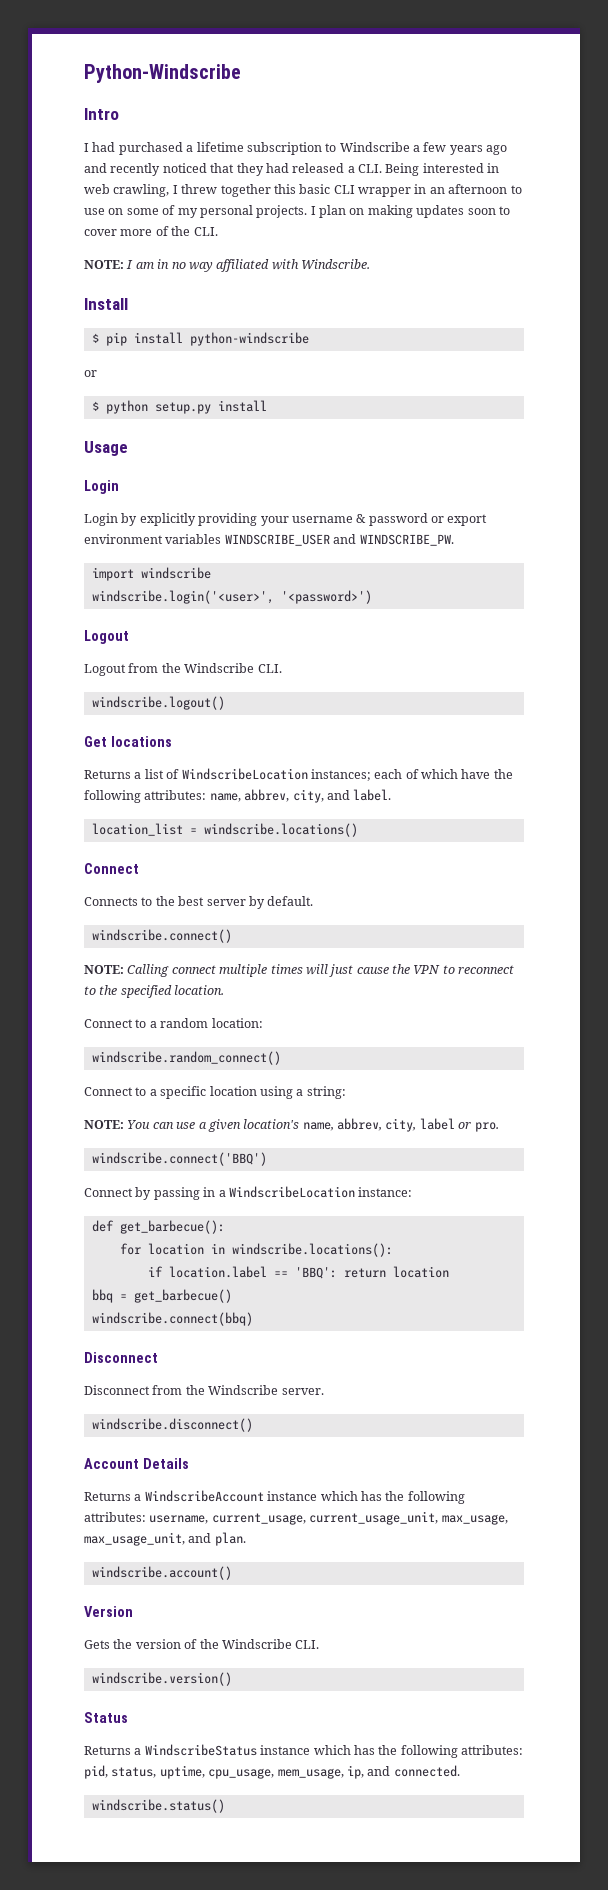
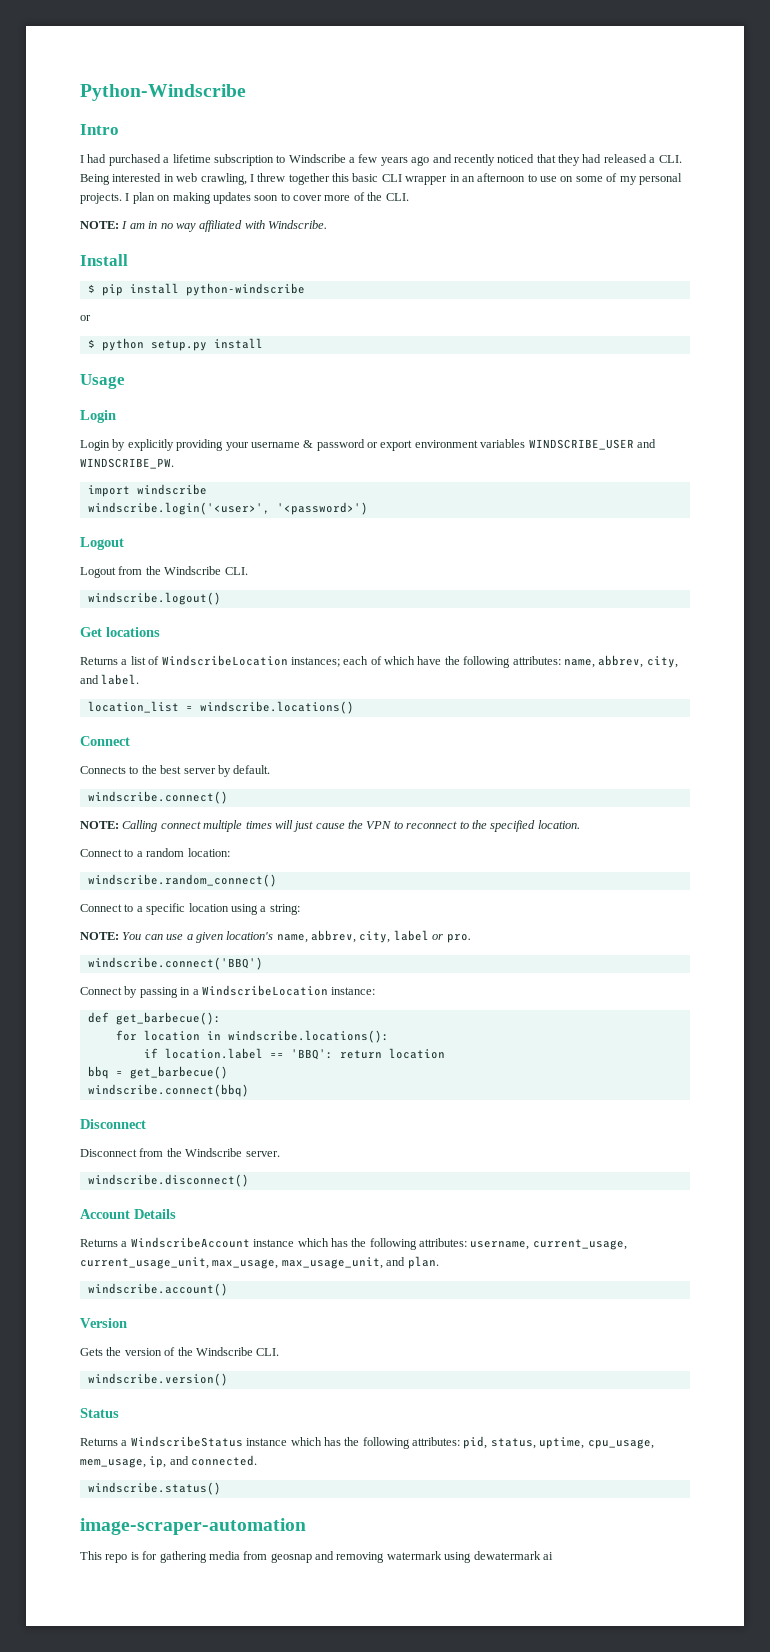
+ image-scraper-automation
+ This repo is for gathering media from geosnap and removing watermark using dewatermark ai

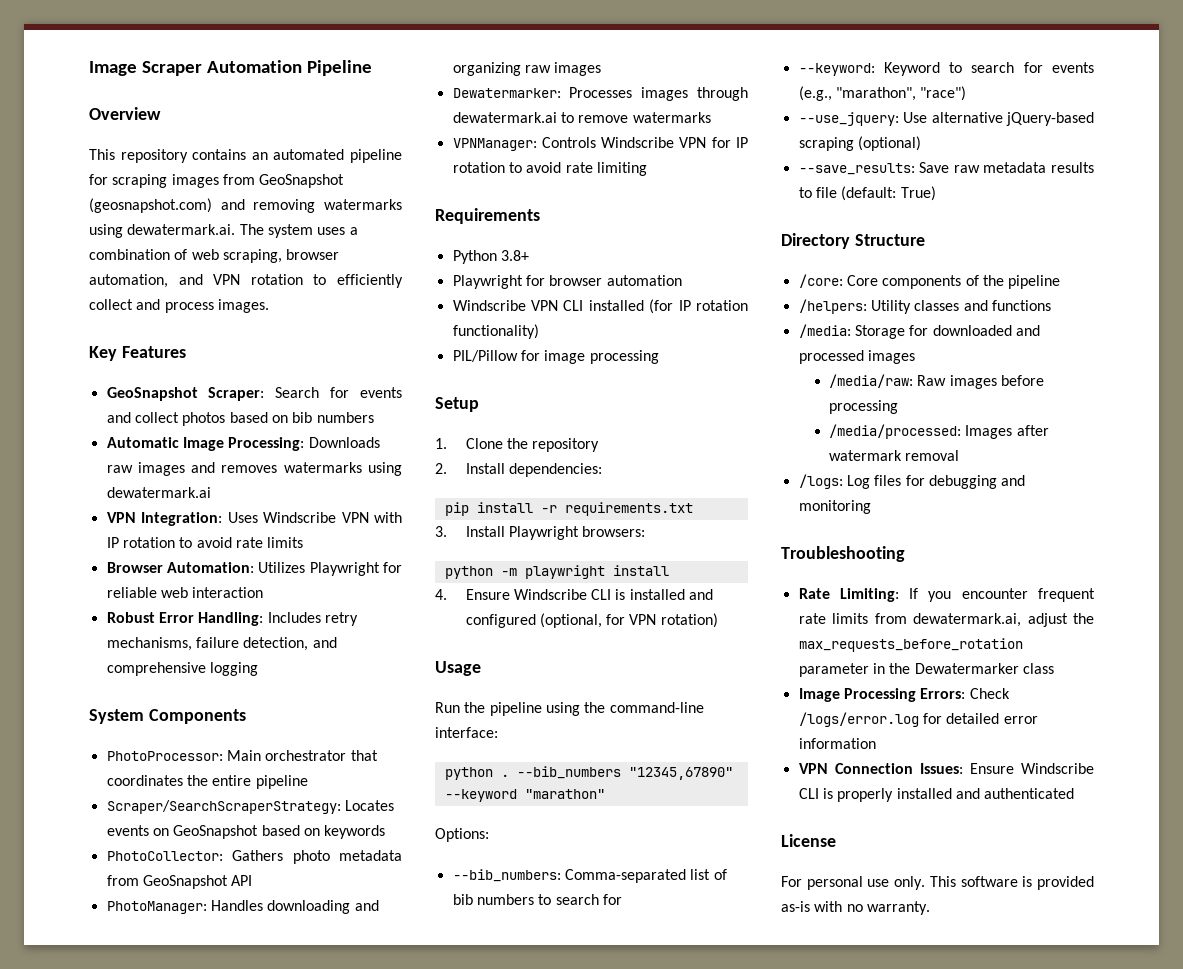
- Python-Windscribe
- Intro
- I had purchased a lifetime subscription to Windscribe a few years ago and recently noticed that they had released a CLI. Being interested in web crawling, I threw together this basic CLI wrapper in an afternoon to use on some of my personal projects. I plan on making updates soon to cover more of the CLI.
- NOTE: I am in no way affiliated with Windscribe.
- Install
- $ pip install python-windscribe
- or
- $ python setup.py install
+ Image Scraper Automation Pipeline
+ Overview
+ This repository contains an automated pipeline for scraping images from GeoSnapshot (geosnapshot.com) and removing watermarks using dewatermark.ai. The system uses a combination of web scraping, browser automation, and VPN rotation to efficiently collect and process images.
+ Key Features
+ GeoSnapshot Scraper: Search for events and collect photos based on bib numbers
+ Automatic Image Processing: Downloads raw images and removes watermarks using dewatermark.ai
+ VPN Integration: Uses Windscribe VPN with IP rotation to avoid rate limits
+ Browser Automation: Utilizes Playwright for reliable web interaction
+ Robust Error Handling: Includes retry mechanisms, failure detection, and comprehensive logging
+ System Components
+ PhotoProcessor: Main orchestrator that coordinates the entire pipeline
+ Scraper/SearchScraperStrategy: Locates events on GeoSnapshot based on keywords
+ PhotoCollector: Gathers photo metadata from GeoSnapshot API
+ PhotoManager: Handles downloading and organizing raw images
+ Dewatermarker: Processes images through dewatermark.ai to remove watermarks
+ VPNManager: Controls Windscribe VPN for IP rotation to avoid rate limiting
+ Requirements
+ Python 3.8+
+ Playwright for browser automation
+ Windscribe VPN CLI installed (for IP rotation functionality)
+ PIL/Pillow for image processing
+ Setup
+ 1. Clone the repository
+ 2. Install dependencies:
+ pip install -r requirements.txt
+ 3. Install Playwright browsers:
+ python -m playwright install
+ 4. Ensure Windscribe CLI is installed and configured (optional, for VPN rotation)
  Usage
- Login
- Login by explicitly providing your username & password or export environment variables WINDSCRIBE_USER and WINDSCRIBE_PW.
- import windscribe
- windscribe.login('<user>', '<password>')
- Logout
- Logout from the Windscribe CLI.
- windscribe.logout()
- Get locations
- Returns a list of WindscribeLocation instances; each of which have the following attributes: name, abbrev, city, and label.
- location_list = windscribe.locations()
- Connect
- Connects to the best server by default.
- windscribe.connect()
- NOTE: Calling connect multiple times will just cause the VPN to reconnect to the specified location.
- Connect to a random location:
- windscribe.random_connect()
- Connect to a specific location using a string:
- NOTE: You can use a given location's name, abbrev, city, label or pro.
- windscribe.connect('BBQ')
- Connect by passing in a WindscribeLocation instance:
- def get_barbecue():
- for location in windscribe.locations():
- if location.label == 'BBQ': return location
- bbq = get_barbecue()
- windscribe.connect(bbq)
- Disconnect
- Disconnect from the Windscribe server.
- windscribe.disconnect()
- Account Details
- Returns a WindscribeAccount instance which has the following attributes: username, current_usage, current_usage_unit, max_usage, max_usage_unit, and plan.
- windscribe.account()
- Version
- Gets the version of the Windscribe CLI.
- windscribe.version()
- Status
- Returns a WindscribeStatus instance which has the following attributes: pid, status, uptime, cpu_usage, mem_usage, ip, and connected.
- windscribe.status()
- image-scraper-automation
- This repo is for gathering media from geosnap and removing watermark using dewatermark ai
+ Run the pipeline using the command-line interface:
+ python . --bib_numbers "12345,67890" --keyword "marathon"
+ Options:
+ --bib_numbers: Comma-separated list of bib numbers to search for
+ --keyword: Keyword to search for events (e.g., "marathon", "race")
+ --use_jquery: Use alternative jQuery-based scraping (optional)
+ --save_results: Save raw metadata results to file (default: True)
+ Directory Structure
+ /core: Core components of the pipeline
+ /helpers: Utility classes and functions
+ /media: Storage for downloaded and processed images
+ /media/raw: Raw images before processing
+ /media/processed: Images after watermark removal
+ /logs: Log files for debugging and monitoring
+ Troubleshooting
+ Rate Limiting: If you encounter frequent rate limits from dewatermark.ai, adjust the max_requests_before_rotation parameter in the Dewatermarker class
+ Image Processing Errors: Check /logs/error.log for detailed error information
+ VPN Connection Issues: Ensure Windscribe CLI is properly installed and authenticated
+ License
+ For personal use only. This software is provided as-is with no warranty.

